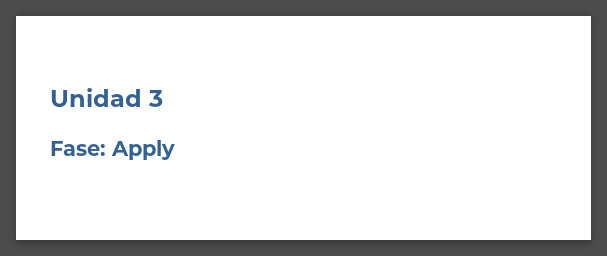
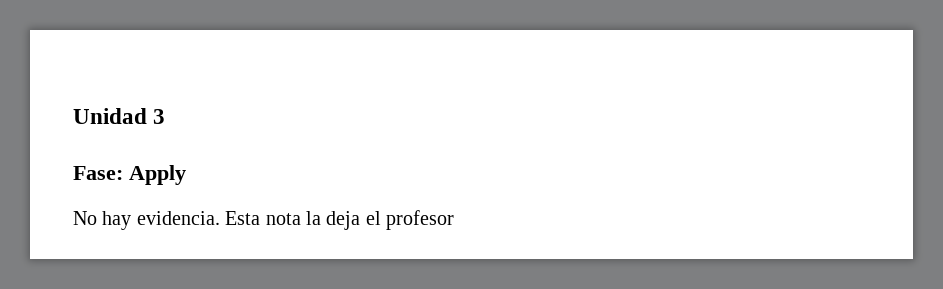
+ No hay evidencia. Esta nota la deja el profesor

